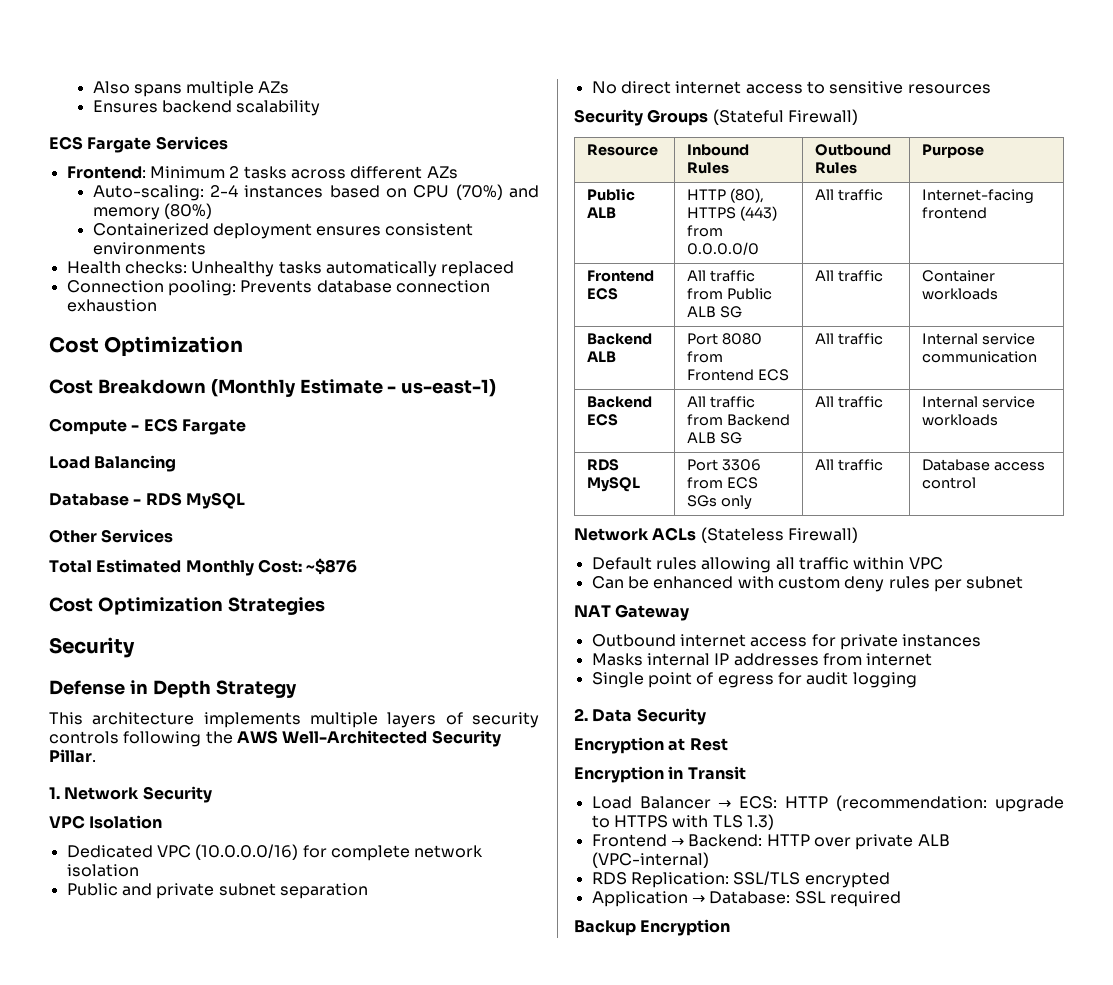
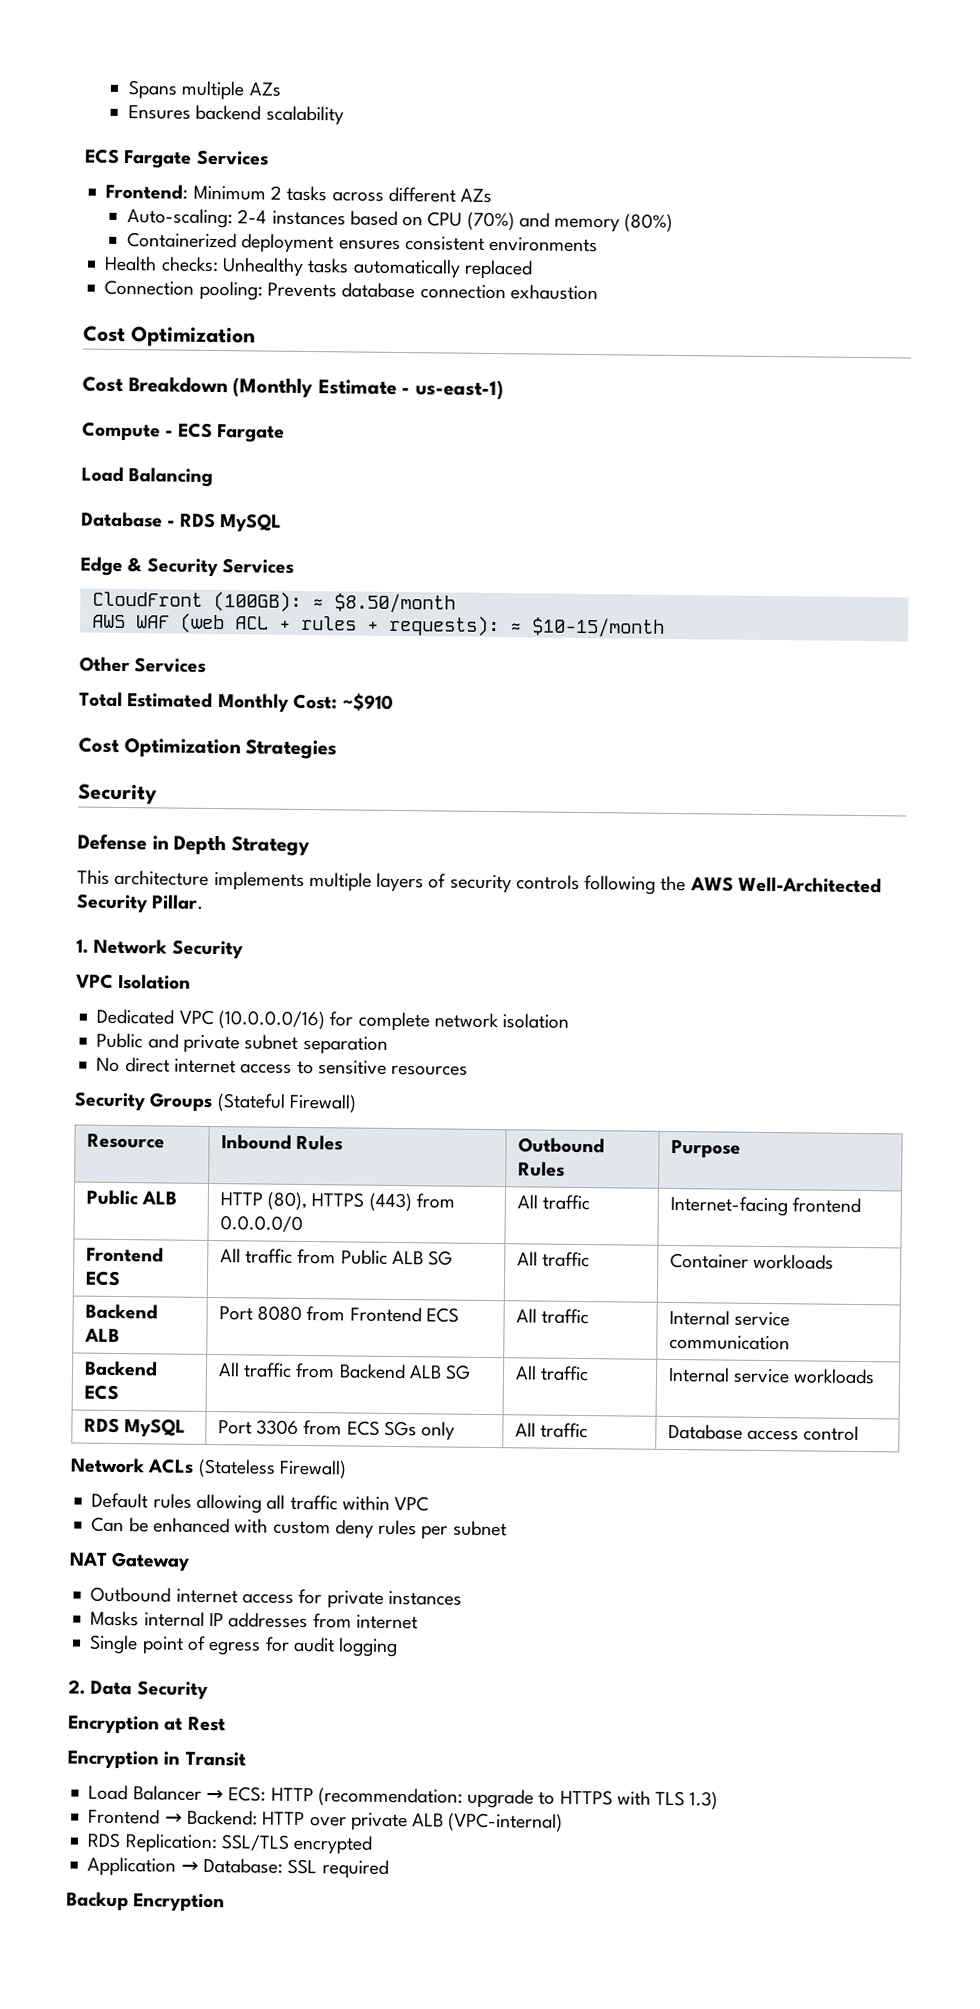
- Also spans multiple AZs
+ Spans multiple AZs
+ Edge & Security Services
+ CloudFront (100GB): ≈ $8.50/month
+ AWS WAF (web ACL + rules + requests): ≈ $10-15/month
- Total Estimated Monthly Cost: ~$876
+ Total Estimated Monthly Cost: ~$910

